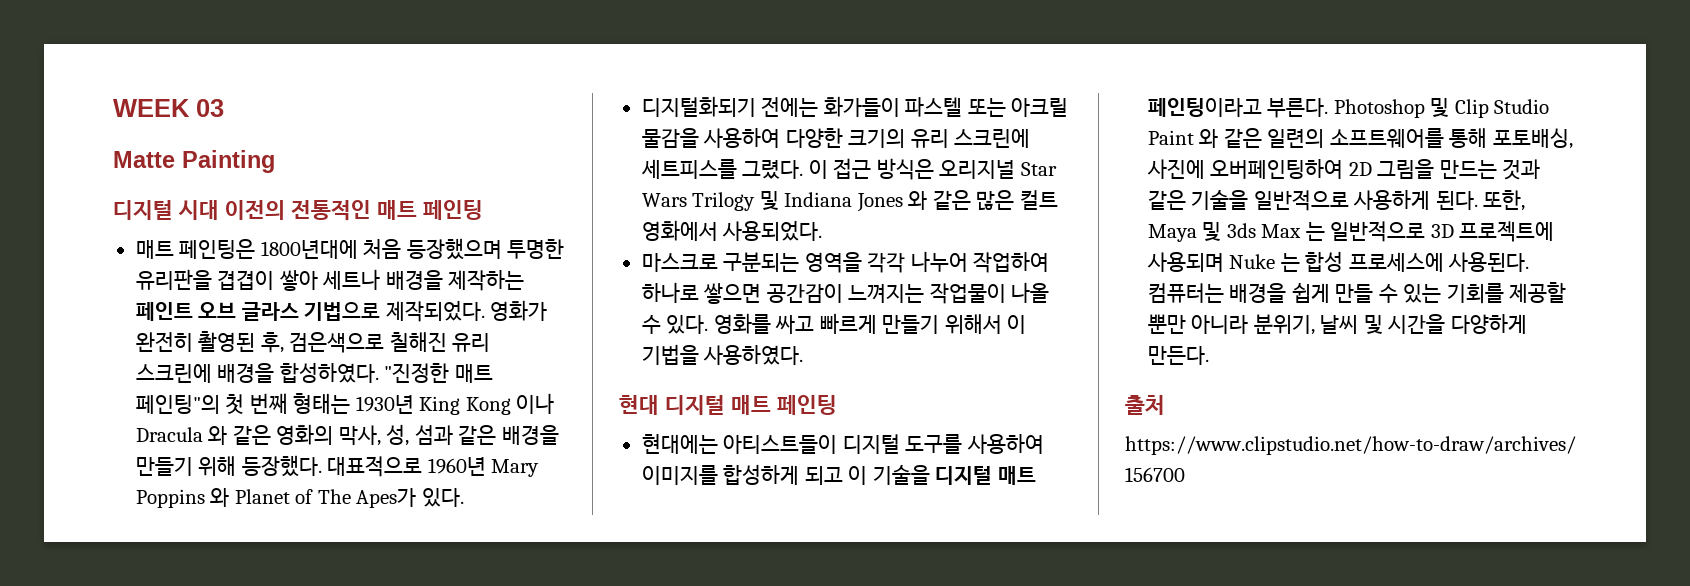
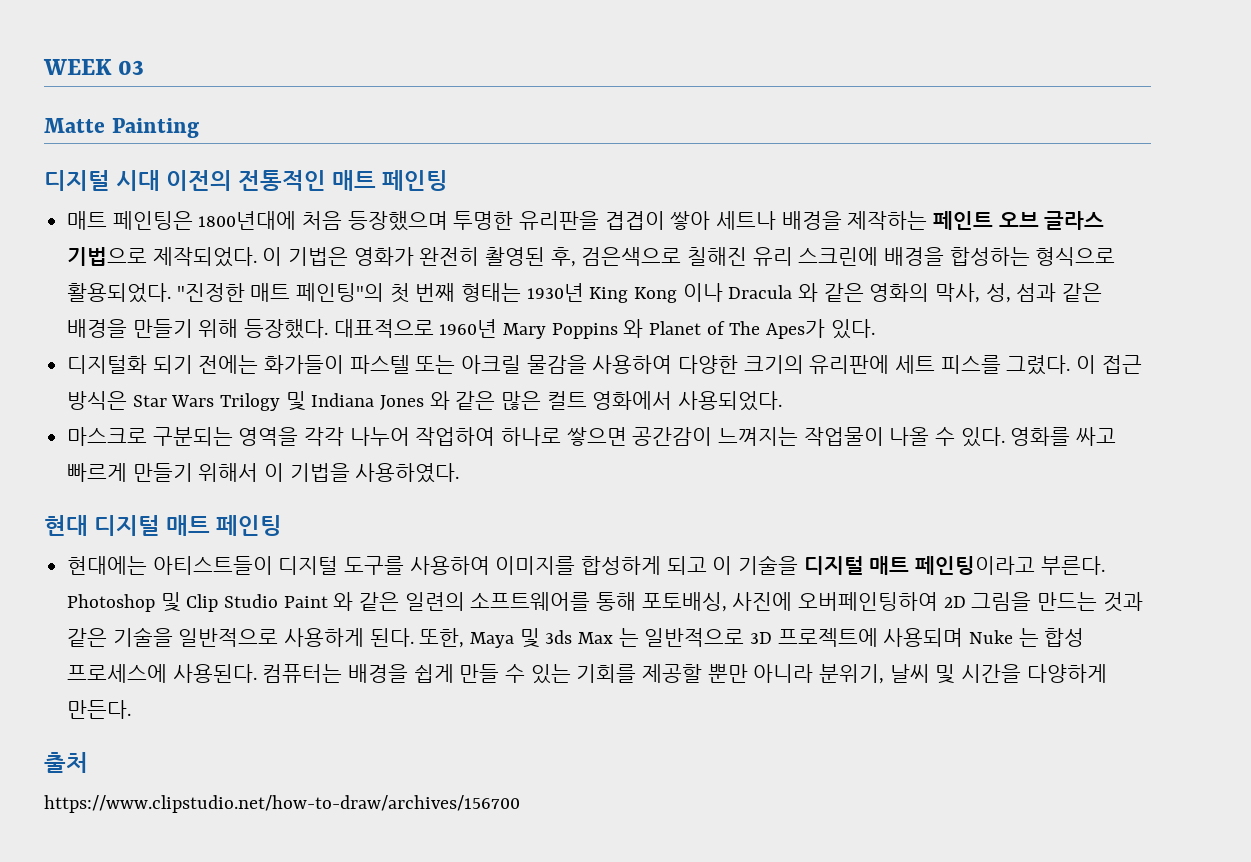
- 영화가 완전히 촬영된 후, 검은색으로 칠해진 유리 스크린에 배경을 합성하였다.
+ 이 기법은 영화가 완전히 촬영된 후, 검은색으로 칠해진 유리 스크린에 배경을 합성하는 형식으로 활용되었다.
- 디지털화되기 전에는 화가들이 파스텔 또는 아크릴 물감을 사용하여 다양한 크기의 유리 스크린에 세트피스를 그렸다.
+ 디지털화 되기 전에는 화가들이 파스텔 또는 아크릴 물감을 사용하여 다양한 크기의 유리판에 세트 피스를 그렸다.
- 이 접근 방식은 오리지널 Star Wars Trilogy 및 Indiana Jones 와 같은 많은 컬트 영화에서 사용되었다.
+ 이 접근 방식은 Star Wars Trilogy 및 Indiana Jones 와 같은 많은 컬트 영화에서 사용되었다.

